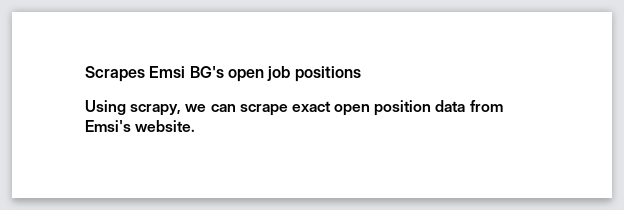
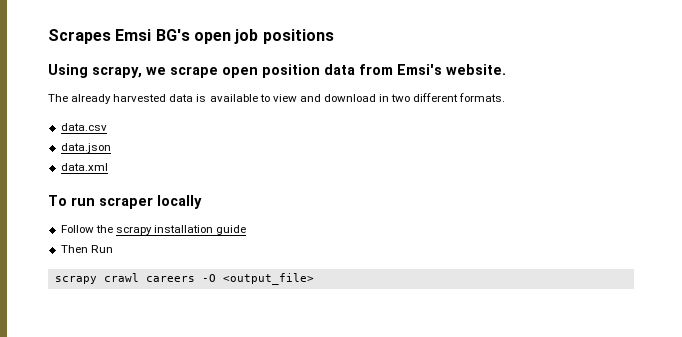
- Using scrapy, we can scrape exact open position data from Emsi's website.
+ Using scrapy, we scrape open position data from Emsi's website.
+ The already harvested data is available to view and download in two different formats.
+ data.csv
+ data.json
+ data.xml
+ To run scraper locally
+ Follow the scrapy installation guide
+ Then Run
+ scrapy crawl careers -O <output_file>

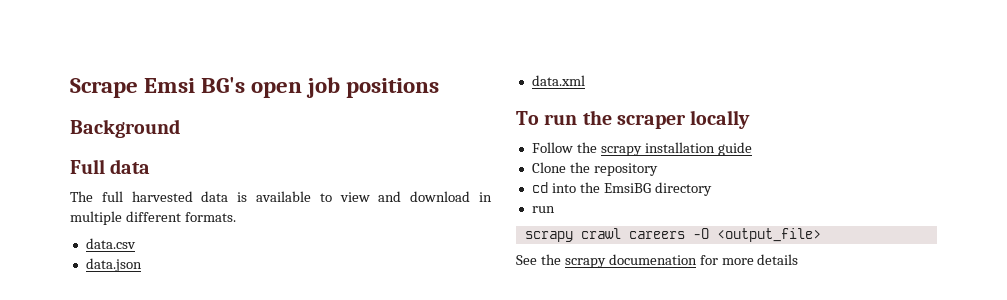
- Scrapes Emsi BG's open job positions
+ Scrape Emsi BG's open job positions
- Using scrapy, we scrape open position data from Emsi's website.
+ Background
+ Full data
- The already harvested data is available to view and download in two different formats.
+ The full harvested data is available to view and download in multiple different formats.
- To run scraper locally
+ To run the scraper locally
- Then Run
+ Clone the repository
+ cd into the EmsiBG directory
+ run
+ See the scrapy documenation for more details

